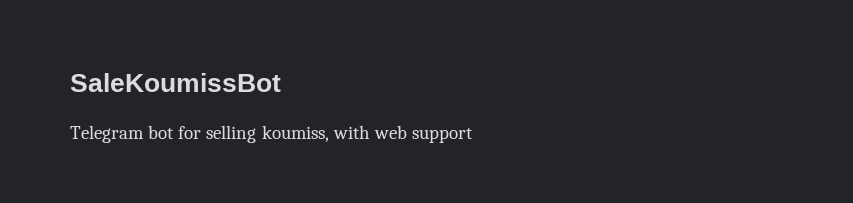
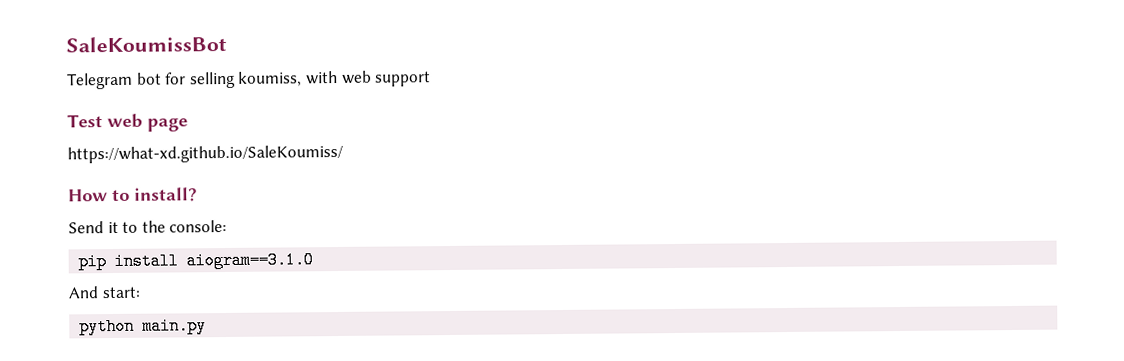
+ Test web page
+ https://what-xd.github.io/SaleKoumiss/
+ How to install?
+ Send it to the console:
+ pip install aiogram==3.1.0
+ And start:
+ python main.py

